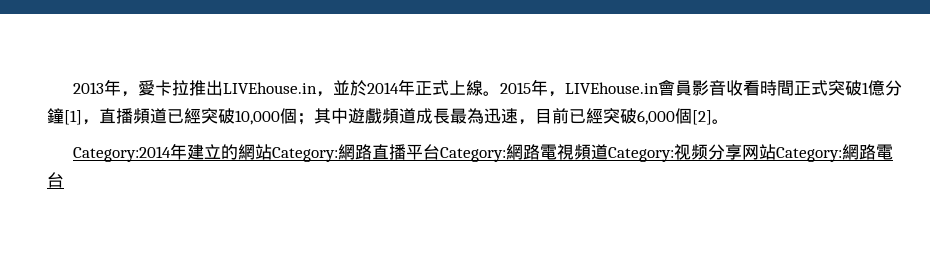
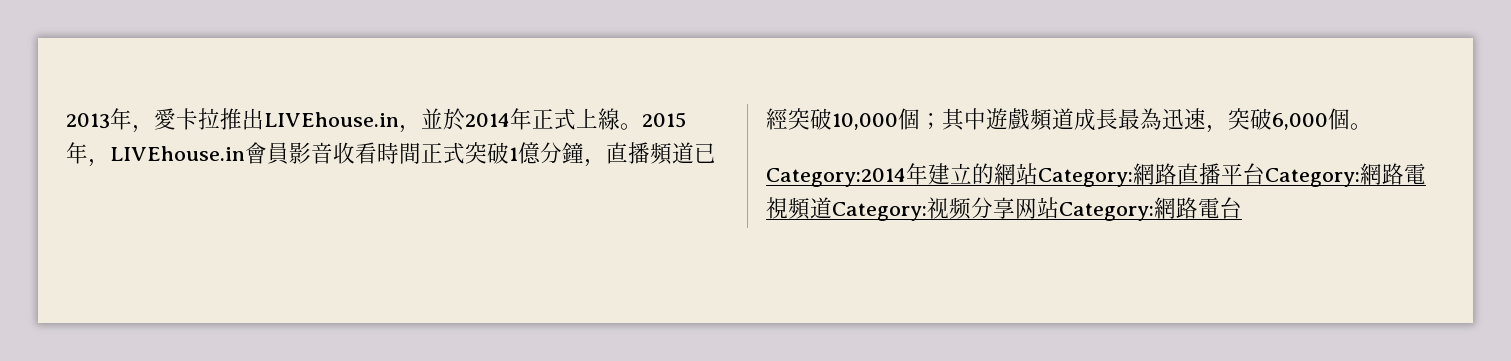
- 2015年，LIVEhouse.in會員影音收看時間正式突破1億分鐘[1]，直播頻道已經突破10,000個；其中遊戲頻道成長最為迅速，目前已經突破6,000個[2]。
+ 2015年，LIVEhouse.in會員影音收看時間正式突破1億分鐘，直播頻道已經突破10,000個；其中遊戲頻道成長最為迅速，突破6,000個。

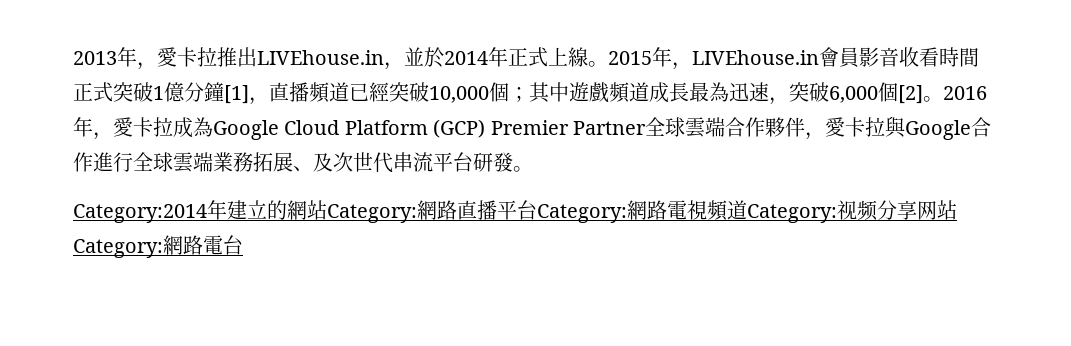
- 2015年，LIVEhouse.in會員影音收看時間正式突破1億分鐘，直播頻道已經突破10,000個；其中遊戲頻道成長最為迅速，突破6,000個。
+ 2015年，LIVEhouse.in會員影音收看時間正式突破1億分鐘[1]，直播頻道已經突破10,000個；其中遊戲頻道成長最為迅速，突破6,000個[2]。2016年，愛卡拉成為Google Cloud Platform (GCP) Premier Partner全球雲端合作夥伴，愛卡拉與Google合作進行全球雲端業務拓展、及次世代串流平台研發。

